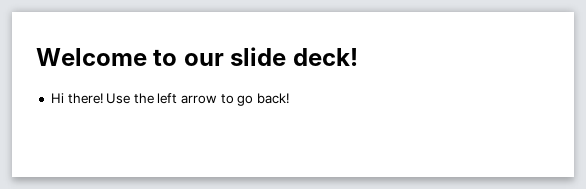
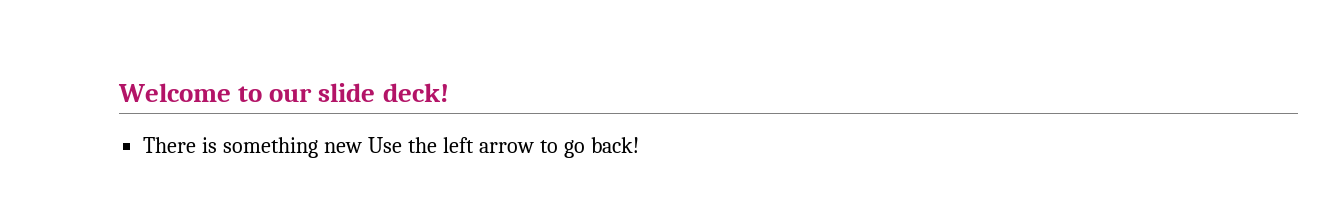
- Hi there! Use the left arrow to go back!
+ There is something new Use the left arrow to go back!

